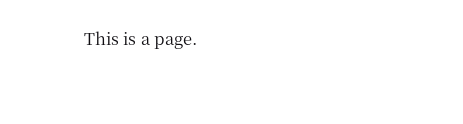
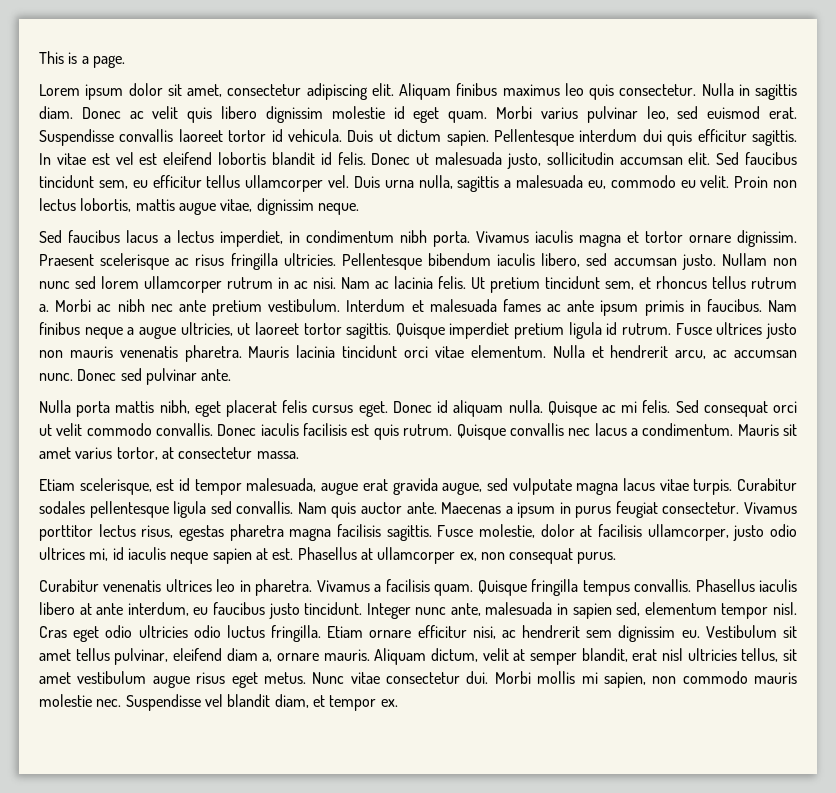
+ Lorem ipsum dolor sit amet, consectetur adipiscing elit. Aliquam finibus maximus leo quis consectetur. Nulla in sagittis diam. Donec ac velit quis libero dignissim molestie id eget quam. Morbi varius pulvinar leo, sed euismod erat. Suspendisse convallis laoreet tortor id vehicula. Duis ut dictum sapien. Pellentesque interdum dui quis efficitur sagittis. In vitae est vel est eleifend lobortis blandit id felis. Donec ut malesuada justo, sollicitudin accumsan elit. Sed faucibus tincidunt sem, eu efficitur tellus ullamcorper vel. Duis urna nulla, sagittis a malesuada eu, commodo eu velit. Proin non lectus lobortis, mattis augue vitae, dignissim neque.
+ Sed faucibus lacus a lectus imperdiet, in condimentum nibh porta. Vivamus iaculis magna et tortor ornare dignissim. Praesent scelerisque ac risus fringilla ultricies. Pellentesque bibendum iaculis libero, sed accumsan justo. Nullam non nunc sed lorem ullamcorper rutrum in ac nisi. Nam ac lacinia felis. Ut pretium tincidunt sem, et rhoncus tellus rutrum a. Morbi ac nibh nec ante pretium vestibulum. Interdum et malesuada fames ac ante ipsum primis in faucibus. Nam finibus neque a augue ultricies, ut laoreet tortor sagittis. Quisque imperdiet pretium ligula id rutrum. Fusce ultrices justo non mauris venenatis pharetra. Mauris lacinia tincidunt orci vitae elementum. Nulla et hendrerit arcu, ac accumsan nunc. Donec sed pulvinar ante.
+ Nulla porta mattis nibh, eget placerat felis cursus eget. Donec id aliquam nulla. Quisque ac mi felis. Sed consequat orci ut velit commodo convallis. Donec iaculis facilisis est quis rutrum. Quisque convallis nec lacus a condimentum. Mauris sit amet varius tortor, at consectetur massa.
+ Etiam scelerisque, est id tempor malesuada, augue erat gravida augue, sed vulputate magna lacus vitae turpis. Curabitur sodales pellentesque ligula sed convallis. Nam quis auctor ante. Maecenas a ipsum in purus feugiat consectetur. Vivamus porttitor lectus risus, egestas pharetra magna facilisis sagittis. Fusce molestie, dolor at facilisis ullamcorper, justo odio ultrices mi, id iaculis neque sapien at est. Phasellus at ullamcorper ex, non consequat purus.
+ Curabitur venenatis ultrices leo in pharetra. Vivamus a facilisis quam. Quisque fringilla tempus convallis. Phasellus iaculis libero at ante interdum, eu faucibus justo tincidunt. Integer nunc ante, malesuada in sapien sed, elementum tempor nisl. Cras eget odio ultricies odio luctus fringilla. Etiam ornare efficitur nisi, ac hendrerit sem dignissim eu. Vestibulum sit amet tellus pulvinar, eleifend diam a, ornare mauris. Aliquam dictum, velit at semper blandit, erat nisl ultricies tellus, sit amet vestibulum augue risus eget metus. Nunc vitae consectetur dui. Morbi mollis mi sapien, non commodo mauris molestie nec. Suspendisse vel blandit diam, et tempor ex.

